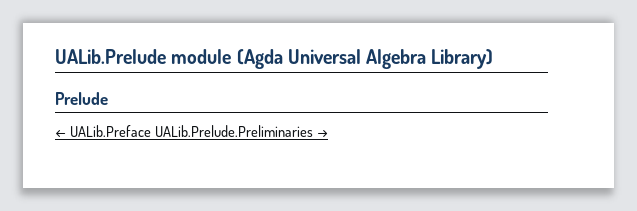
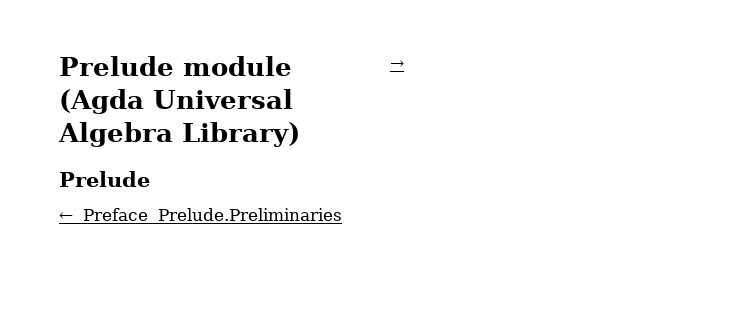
- UALib.Prelude module (Agda Universal Algebra Library)
+ Prelude module (Agda Universal Algebra Library)
- ← UALib.Preface UALib.Prelude.Preliminaries →
+ ← Preface Prelude.Preliminaries →

